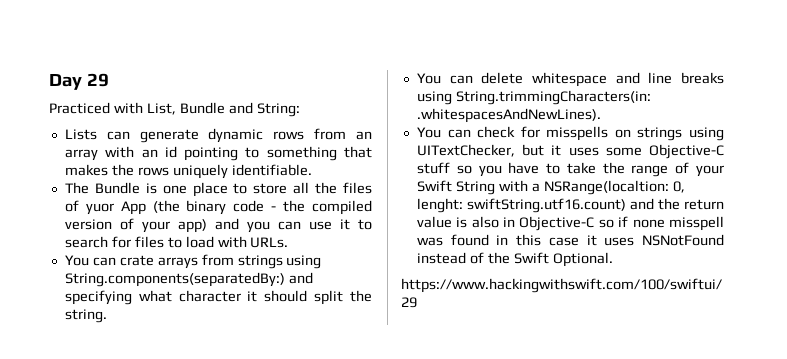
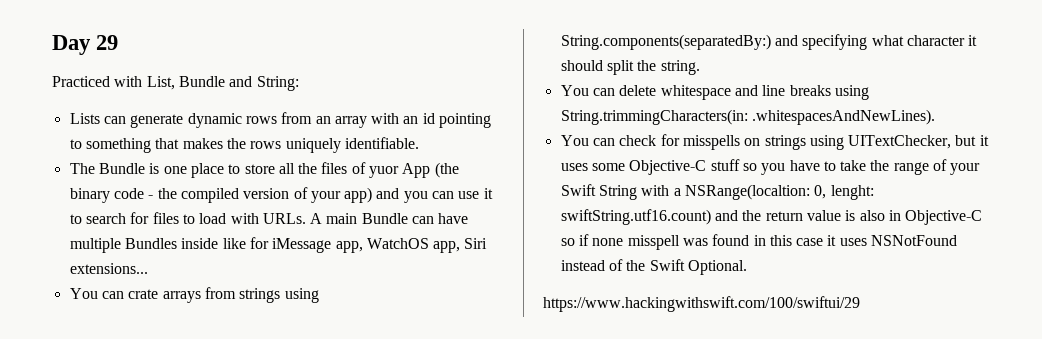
+ A main Bundle can have multiple Bundles inside like for iMessage app, WatchOS app, Siri extensions...

